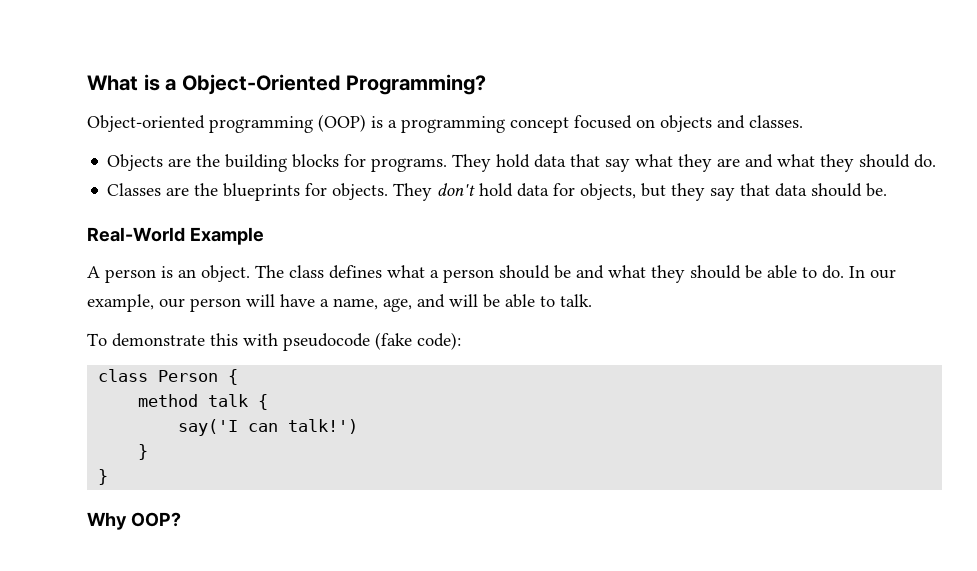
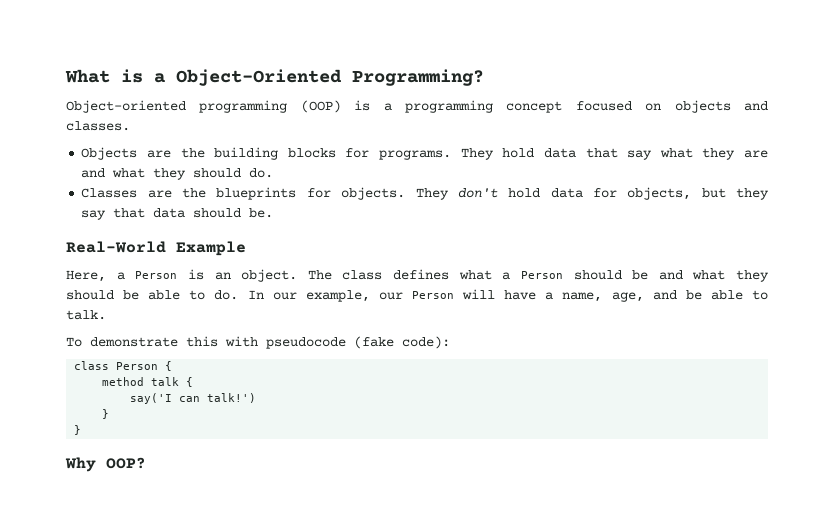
- A person is an object.
+ Here, a Person is an object.
- The class defines what a person should be and what they should be able to do.
+ The class defines what a Person should be and what they should be able to do.
- In our example, our person will have a name, age, and will be able to talk.
+ In our example, our Person will have a name, age, and be able to talk.

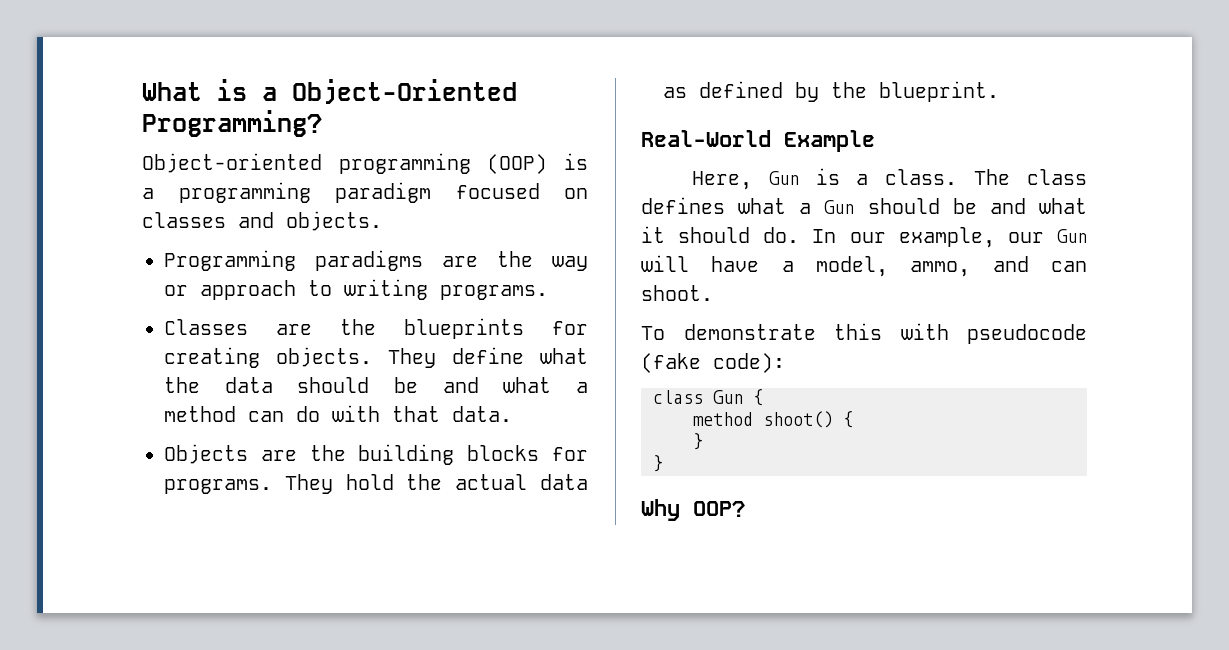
- Object-oriented programming (OOP) is a programming concept focused on objects and classes.
+ Object-oriented programming (OOP) is a programming paradigm focused on classes and objects.
+ Programming paradigms are the way or approach to writing programs.
+ Classes are the blueprints for creating objects. They define what the data should be and what a method can do with that data.
- They hold data that say what they are and what they should do.
- Classes are the blueprints for objects. They don't hold data for objects, but they say that data should be.
+ They hold the actual data as defined by the blueprint.
  Real-World Example
- Here, a Person is an object.
+ Here, Gun is a class.
- The class defines what a Person should be and what they should be able to do.
+ The class defines what a Gun should be and what it should do.
- In our example, our Person will have a name, age, and be able to talk.
+ In our example, our Gun will have a model, ammo, and can shoot.
- class Person {
+ class Gun {
- method talk {
- say('I can talk!')
+ method shoot() {

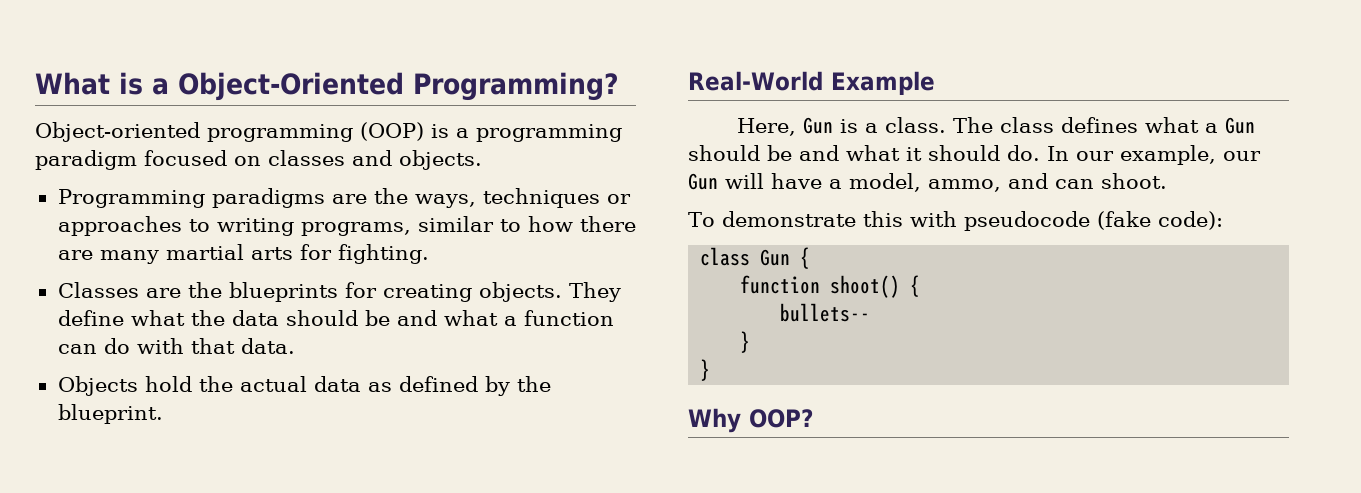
- Programming paradigms are the way or approach to writing programs.
+ Programming paradigms are the ways, techniques or approaches to writing programs, similar to how there are many martial arts for fighting.
- They define what the data should be and what a method can do with that data.
+ They define what the data should be and what a function can do with that data.
- Objects are the building blocks for programs. They hold the actual data as defined by the blueprint.
+ Objects hold the actual data as defined by the blueprint.
- method shoot() {
+ function shoot() {
+ bullets--

